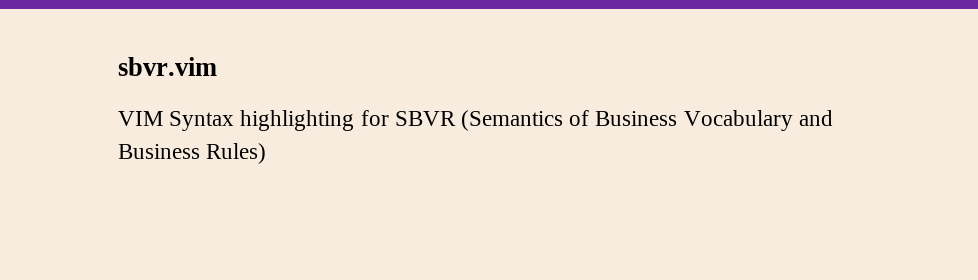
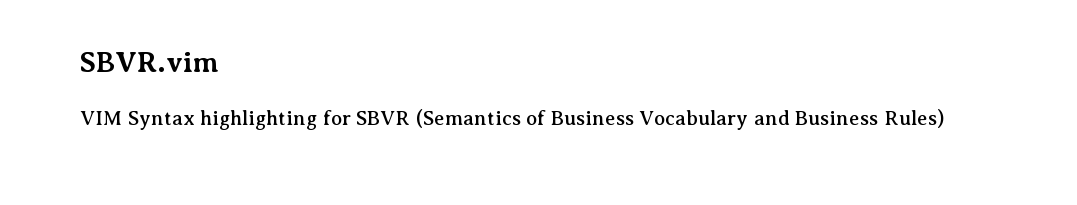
- sbvr.vim
+ SBVR.vim

